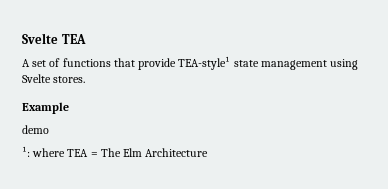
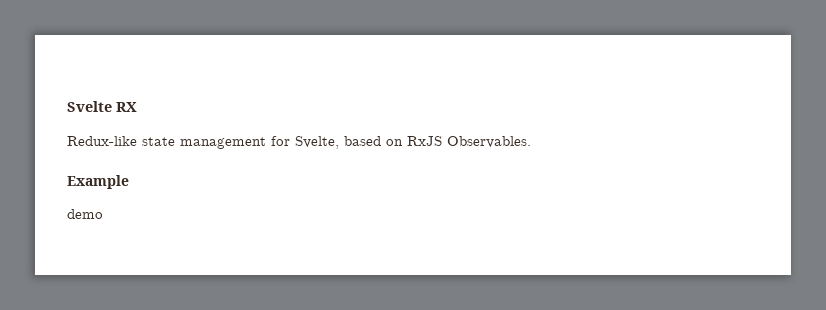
- Svelte TEA
- A set of functions that provide TEA-style¹ state management using Svelte stores.
+ Svelte RX
+ Redux-like state management for Svelte, based on RxJS Observables.
  Example
  demo
- ¹: where TEA = The Elm Architecture

